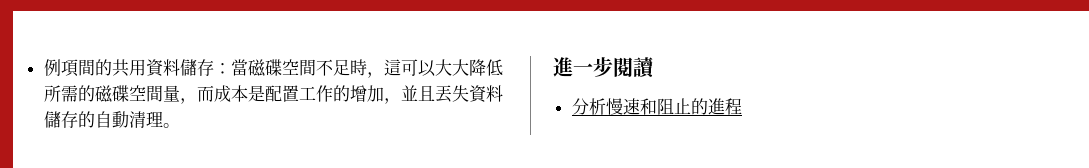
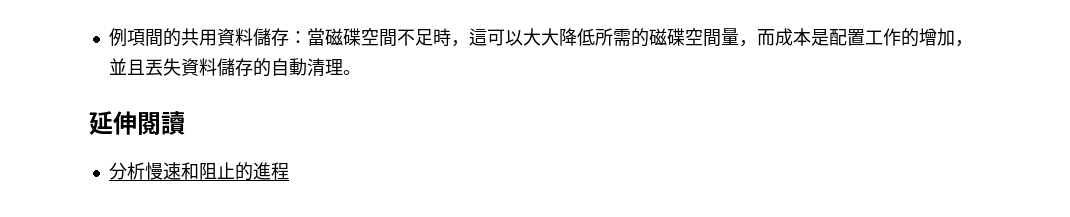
- 進一步閱讀
+ 延伸閱讀

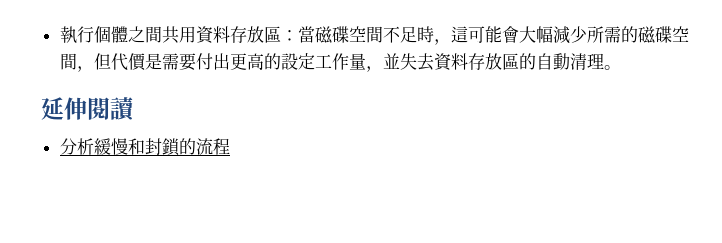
- 例項間的共用資料儲存：當磁碟空間不足時，這可以大大降低所需的磁碟空間量，而成本是配置工作的增加，並且丟失資料儲存的自動清理。
+ 執行個體之間共用資料存放區：當磁碟空間不足時，這可能會大幅減少所需的磁碟空間，但代價是需要付出更高的設定工作量，並失去資料存放區的自動清理。
- 分析慢速和阻止的進程
+ 分析緩慢和封鎖的流程

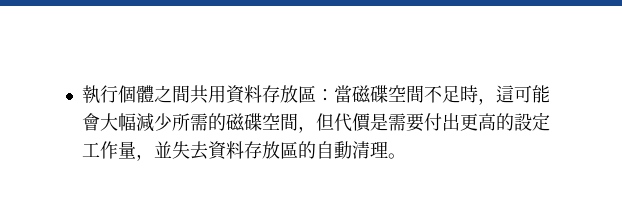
- 延伸閱讀
- 分析緩慢和封鎖的流程

